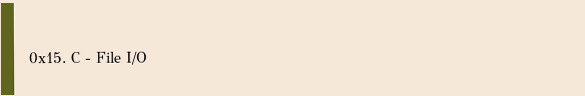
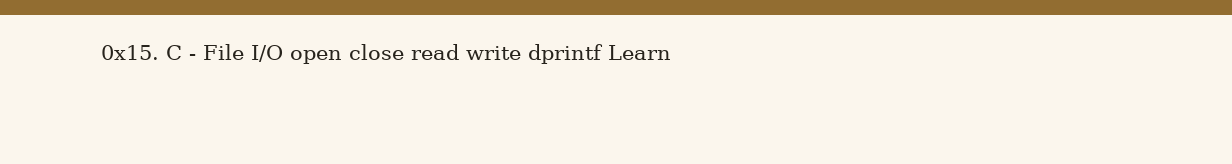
- C - File I/O
+ C - File I/O open close read write dprintf Learn

